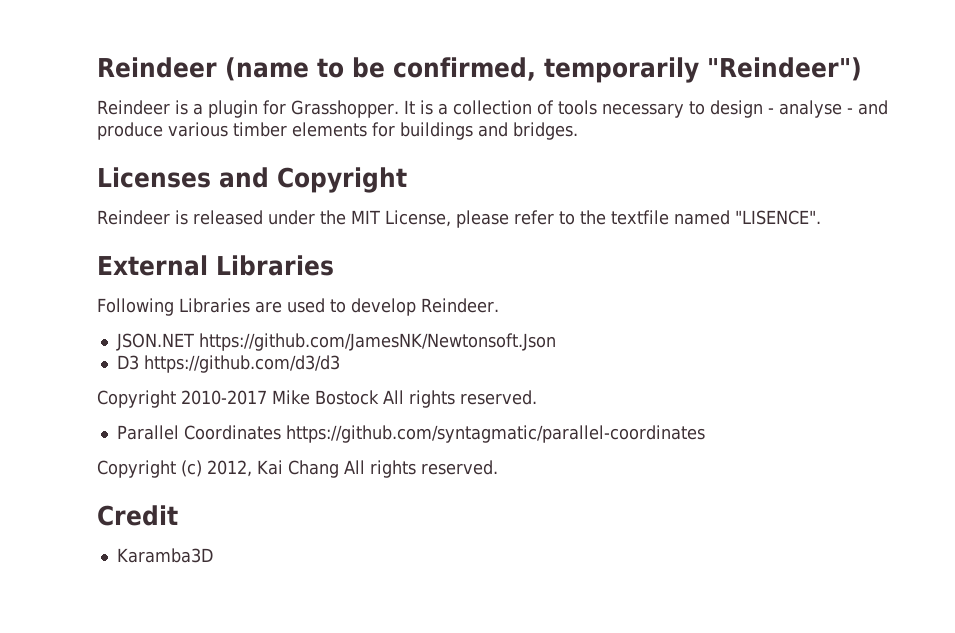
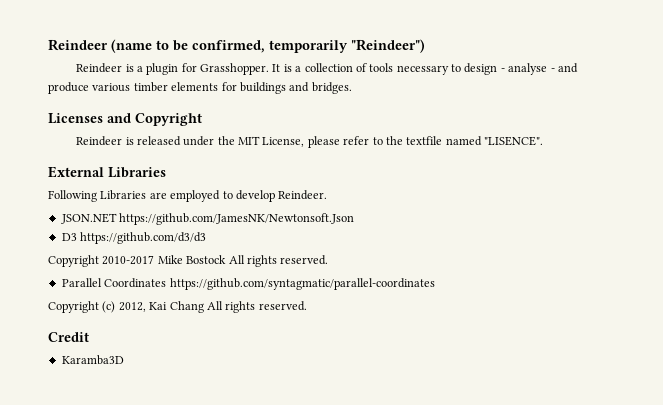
- Following Libraries are used to develop Reindeer.
+ Following Libraries are employed to develop Reindeer.

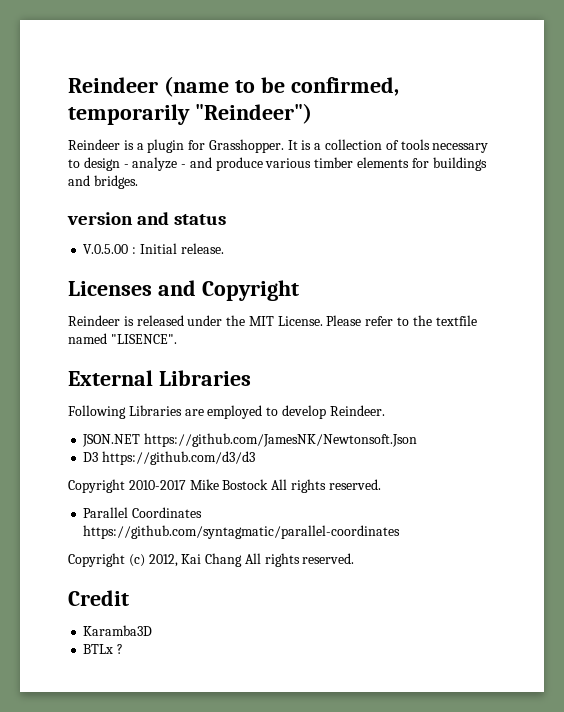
- It is a collection of tools necessary to design - analyse - and produce various timber elements for buildings and bridges.
+ It is a collection of tools necessary to design - analyze - and produce various timber elements for buildings and bridges.
+ version and status
+ V.0.5.00 : Initial release.
- Reindeer is released under the MIT License, please refer to the textfile named "LISENCE".
+ Reindeer is released under the MIT License. Please refer to the textfile named "LISENCE".
+ BTLx ?

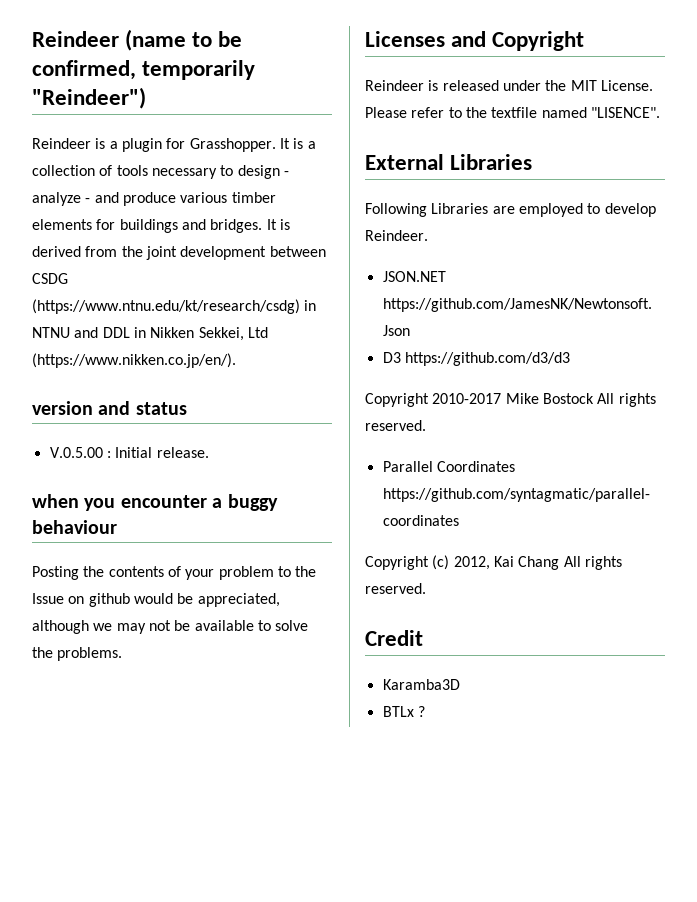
+ It is derived from the joint development between CSDG (https://www.ntnu.edu/kt/research/csdg) in NTNU and DDL in Nikken Sekkei, Ltd (https://www.nikken.co.jp/en/).
+ when you encounter a buggy behaviour
+ Posting the contents of your problem to the Issue on github would be appreciated, although we may not be available to solve the problems.

